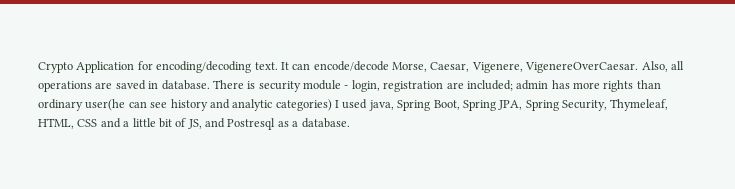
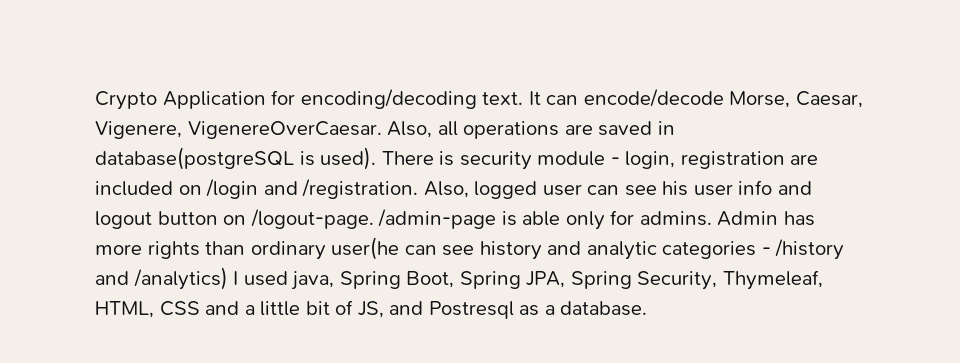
- Also, all operations are saved in database.
+ Also, all operations are saved in database(postgreSQL is used).
- There is security module - login, registration are included; admin has more rights than ordinary user(he can see history and analytic categories) I used java, Spring Boot, Spring JPA, Spring Security, Thymeleaf, HTML, CSS and a little bit of JS, and Postresql as a database.
+ There is security module - login, registration are included on /login and /registration. Also, logged user can see his user info and logout button on /logout-page. /admin-page is able only for admins. Admin has more rights than ordinary user(he can see history and analytic categories - /history and /analytics) I used java, Spring Boot, Spring JPA, Spring Security, Thymeleaf, HTML, CSS and a little bit of JS, and Postresql as a database.

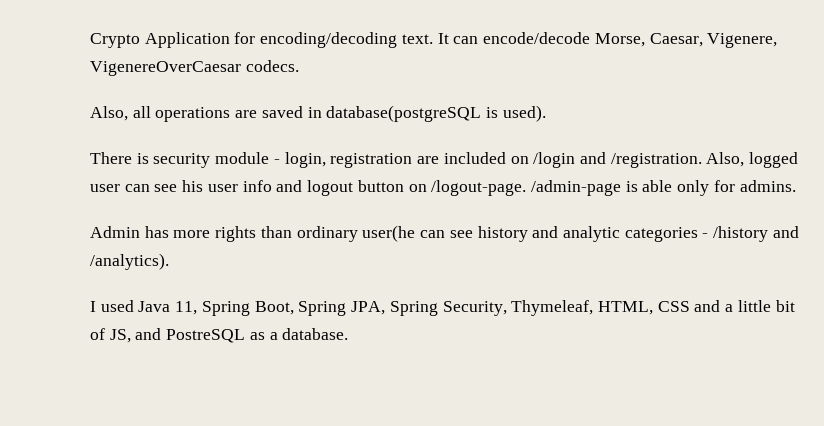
- It can encode/decode Morse, Caesar, Vigenere, VigenereOverCaesar. Also, all operations are saved in database(postgreSQL is used). There is security module - login, registration are included on /login and /registration.
+ It can encode/decode Morse, Caesar, Vigenere, VigenereOverCaesar codecs.
+ Also, all operations are saved in database(postgreSQL is used).
+ There is security module - login, registration are included on /login and /registration.
- /admin-page is able only for admins. Admin has more rights than ordinary user(he can see history and analytic categories - /history and /analytics) I used java, Spring Boot, Spring JPA, Spring Security, Thymeleaf, HTML, CSS and a little bit of JS, and Postresql as a database.
+ /admin-page is able only for admins.
+ Admin has more rights than ordinary user(he can see history and analytic categories - /history and /analytics).
+ I used Java 11, Spring Boot, Spring JPA, Spring Security, Thymeleaf, HTML, CSS and a little bit of JS, and PostreSQL as a database.

